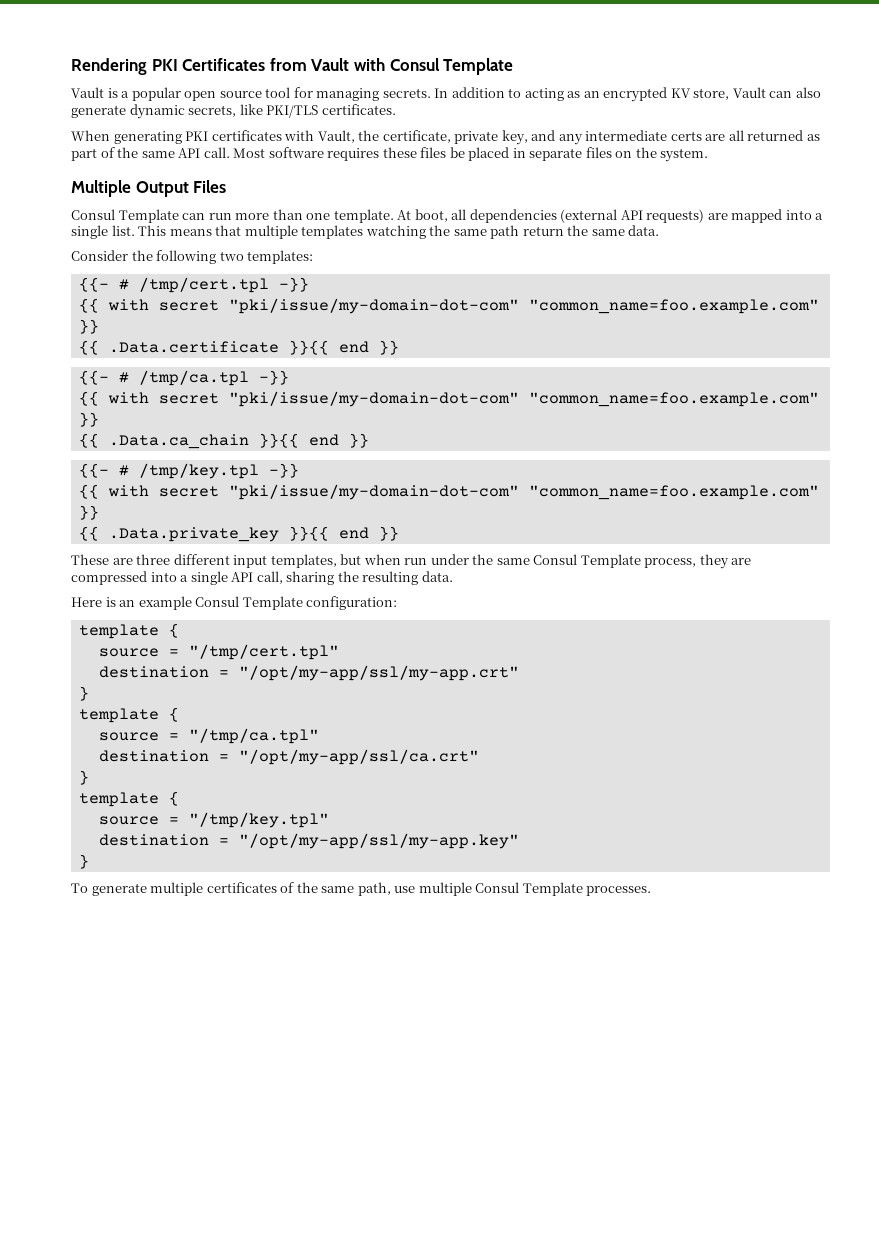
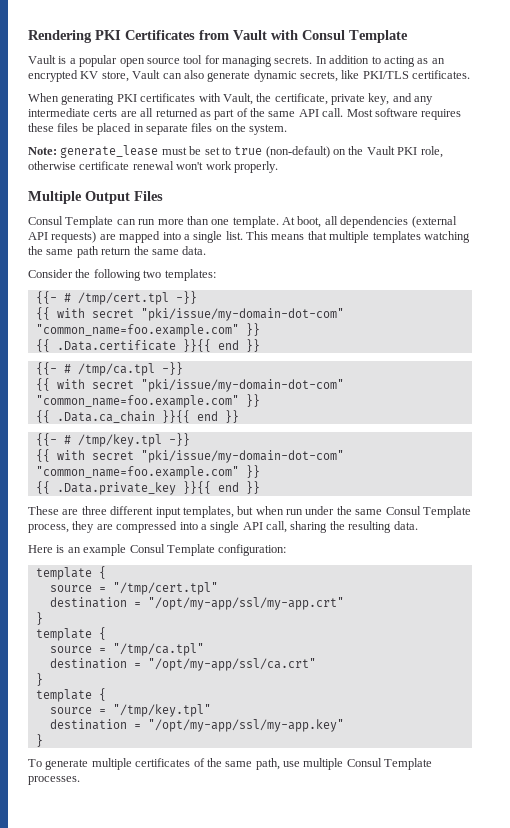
+ Note: generate_lease must be set to true (non-default) on the Vault PKI role, otherwise certificate renewal won't work properly.

